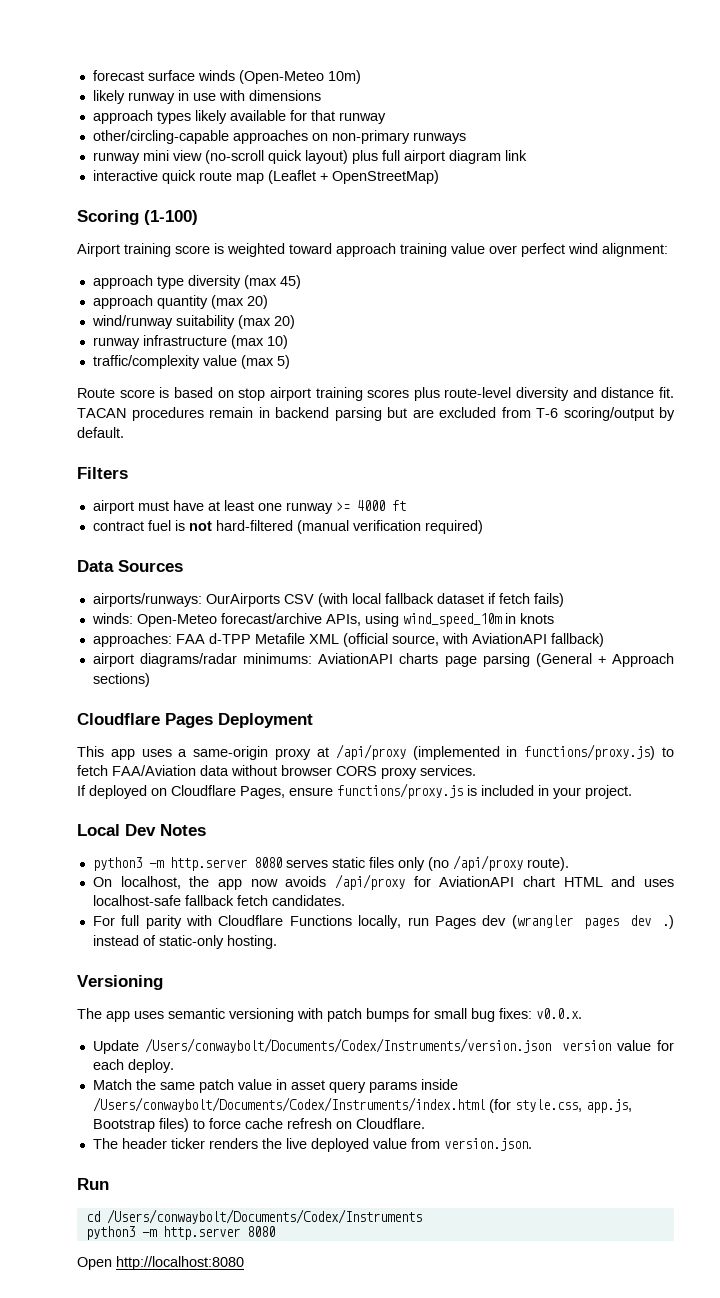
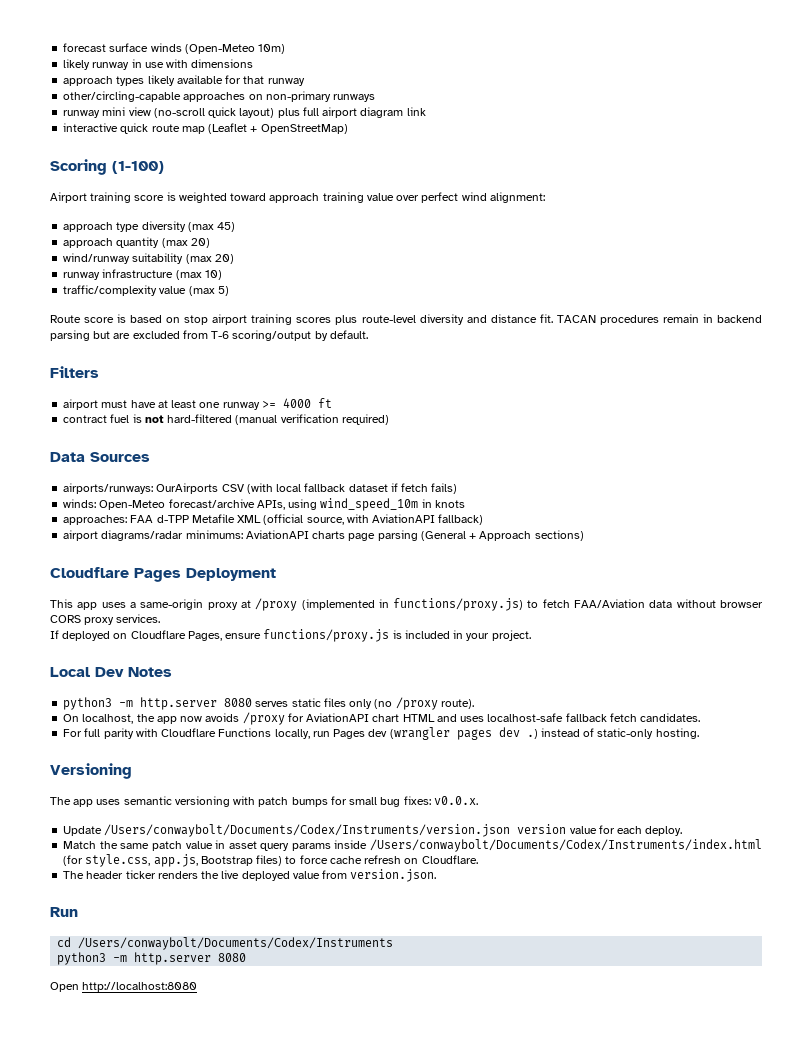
- This app uses a same-origin proxy at /api/proxy (implemented in functions/proxy.js) to fetch FAA/Aviation data without browser CORS proxy services.
+ This app uses a same-origin proxy at /proxy (implemented in functions/proxy.js) to fetch FAA/Aviation data without browser CORS proxy services.
- python3 -m http.server 8080 serves static files only (no /api/proxy route).
+ python3 -m http.server 8080 serves static files only (no /proxy route).
- On localhost, the app now avoids /api/proxy for AviationAPI chart HTML and uses localhost-safe fallback fetch candidates.
+ On localhost, the app now avoids /proxy for AviationAPI chart HTML and uses localhost-safe fallback fetch candidates.

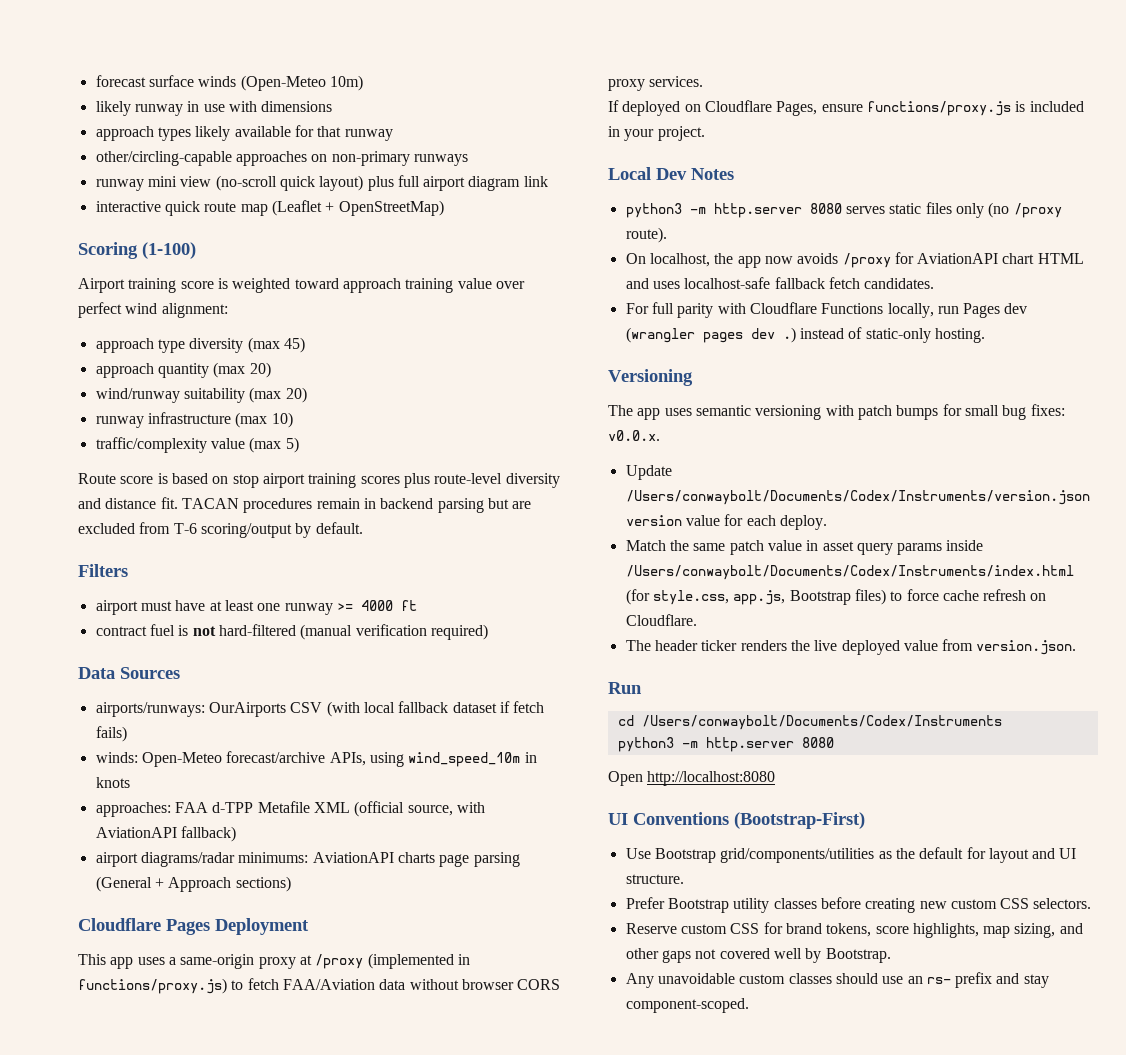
+ UI Conventions (Bootstrap-First)
+ Use Bootstrap grid/components/utilities as the default for layout and UI structure.
+ Prefer Bootstrap utility classes before creating new custom CSS selectors.
+ Reserve custom CSS for brand tokens, score highlights, map sizing, and other gaps not covered well by Bootstrap.
+ Any unavoidable custom classes should use an rs- prefix and stay component-scoped.

